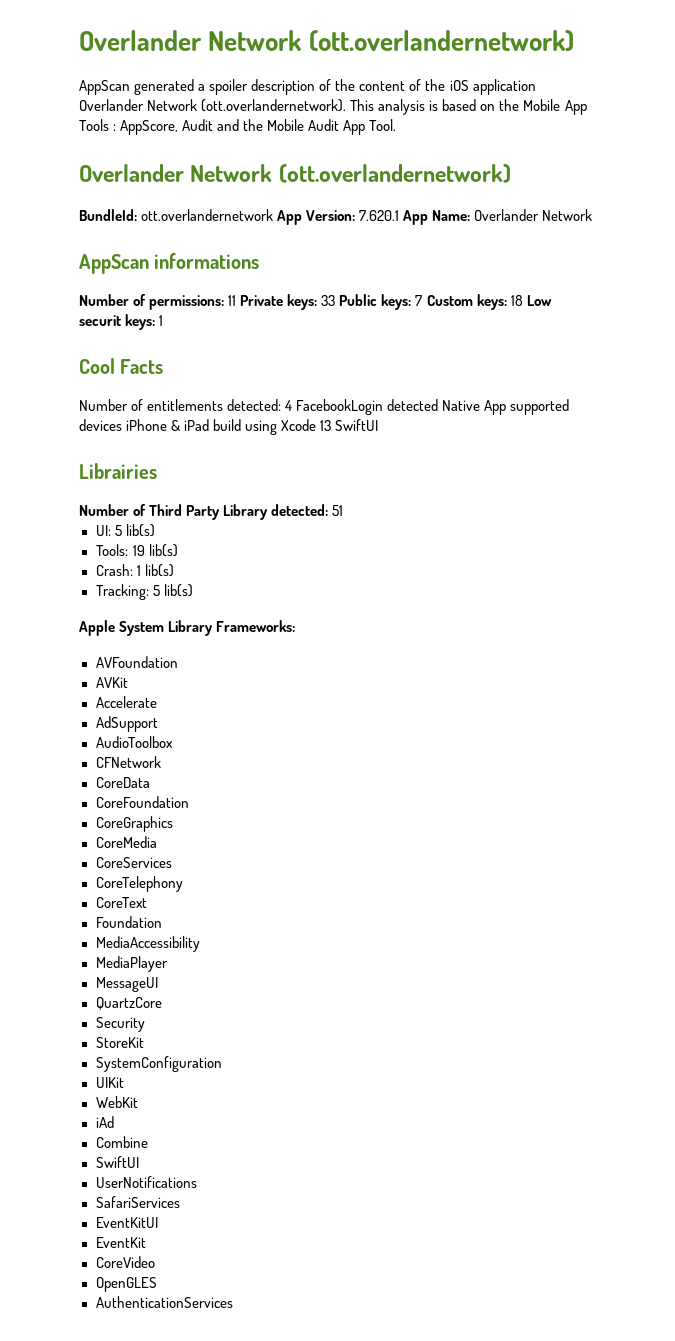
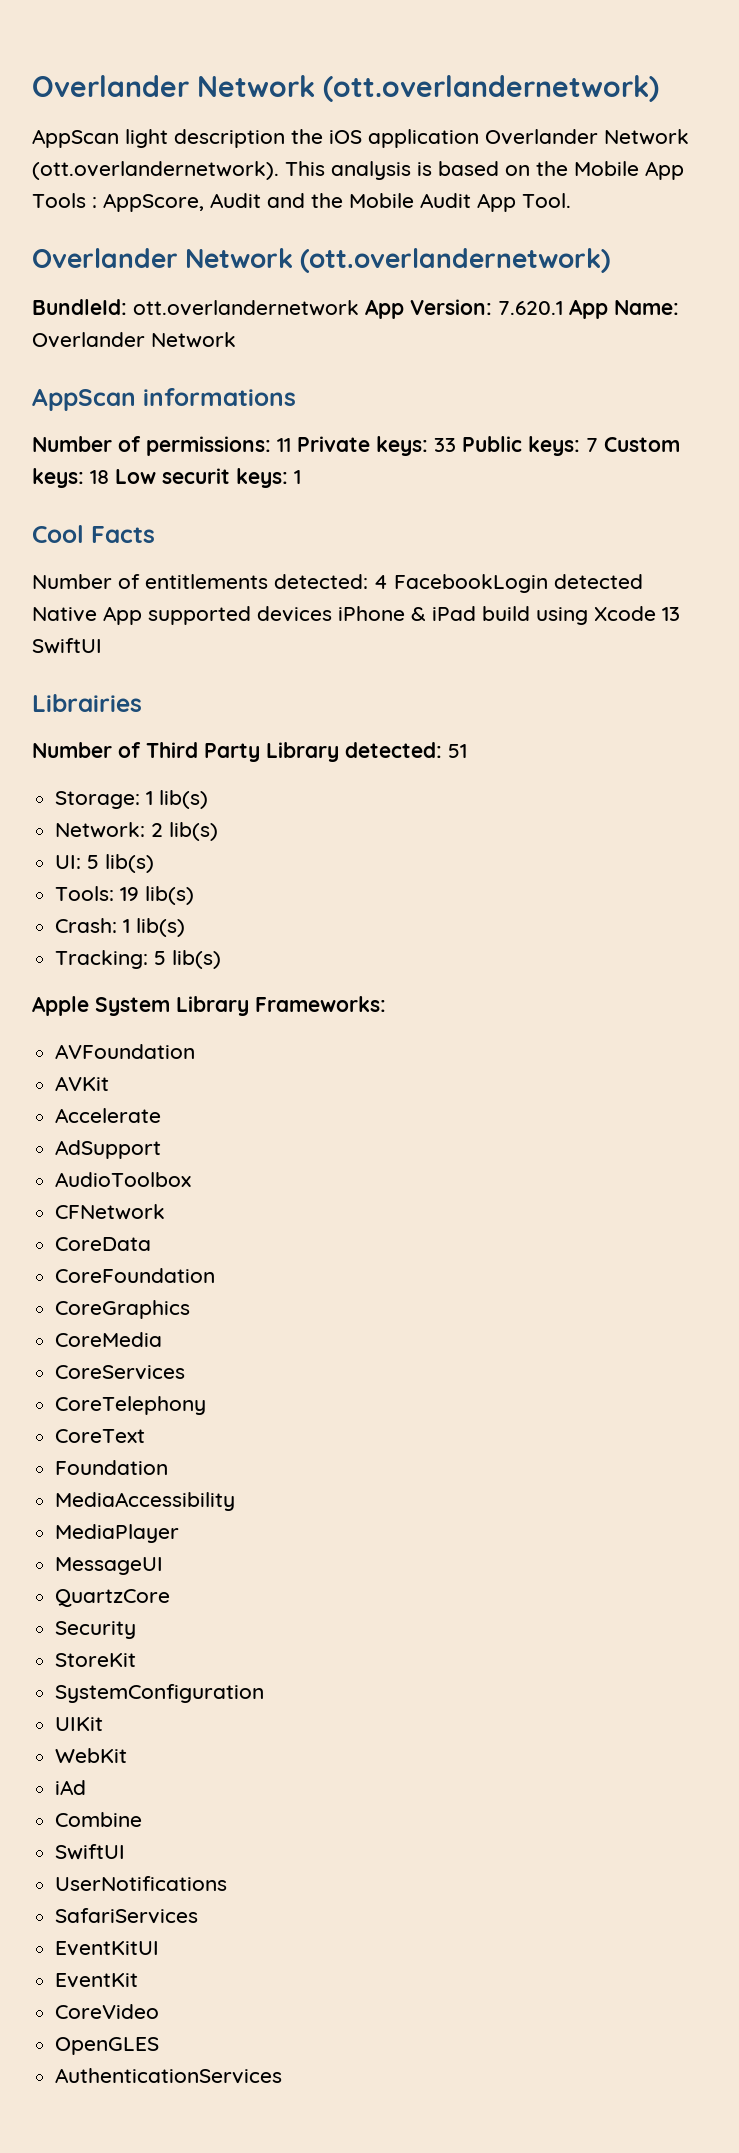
- AppScan generated a spoiler description of the content of the iOS application Overlander Network (ott.overlandernetwork). This analysis is based on the Mobile App Tools : AppScore, Audit and the Mobile Audit App Tool.
+ AppScan light description the iOS application Overlander Network (ott.overlandernetwork). This analysis is based on the Mobile App Tools : AppScore, Audit and the Mobile Audit App Tool.
+ Storage: 1 lib(s)
+ Network: 2 lib(s)

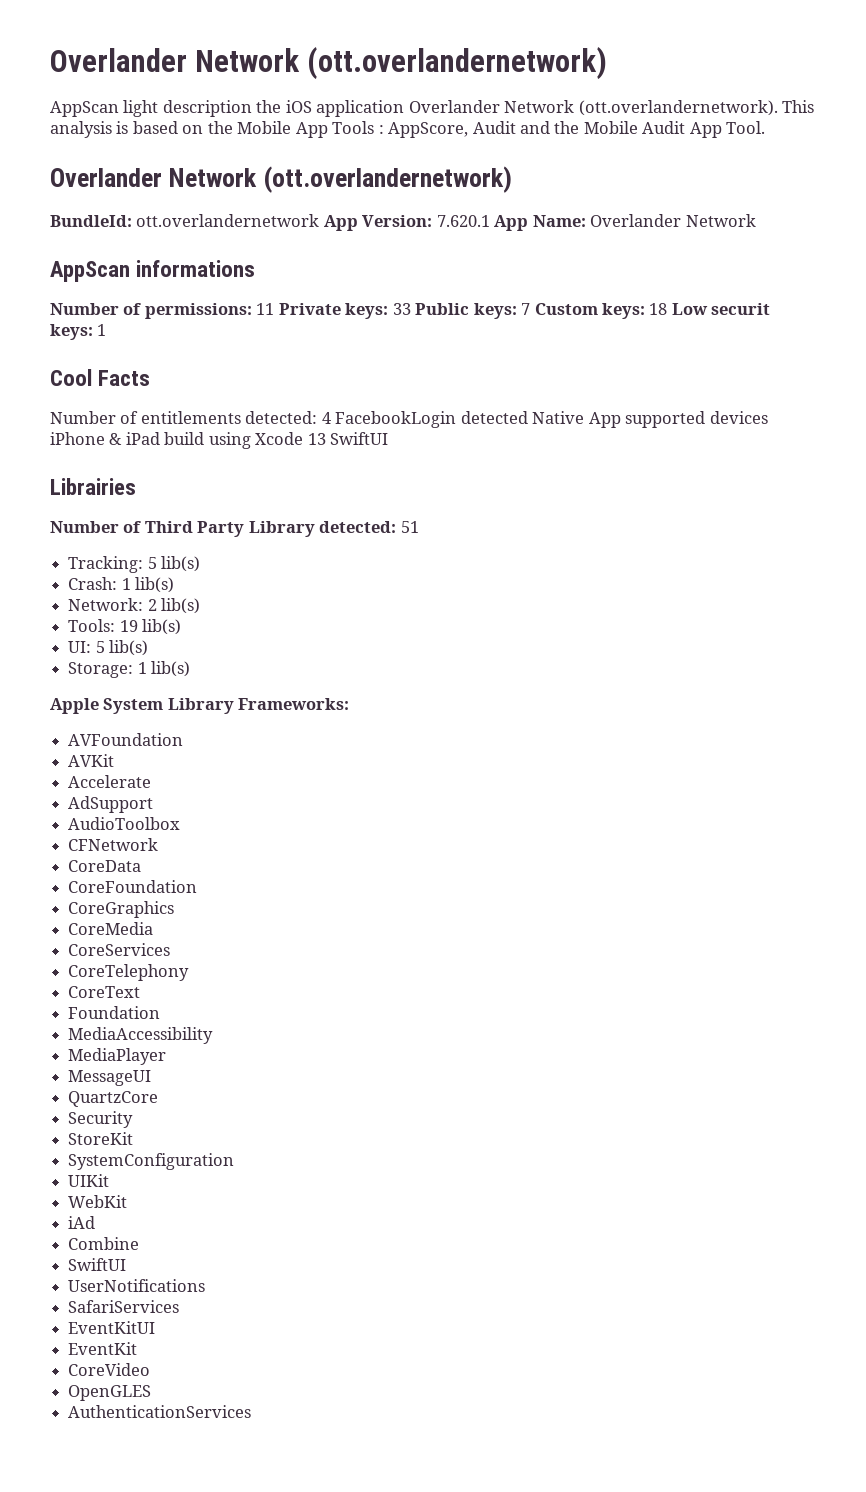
- Storage: 1 lib(s)
+ Tracking: 5 lib(s)
+ Crash: 1 lib(s)
+ Tools: 19 lib(s)
- Tools: 19 lib(s)
- Crash: 1 lib(s)
- Tracking: 5 lib(s)
+ Storage: 1 lib(s)

